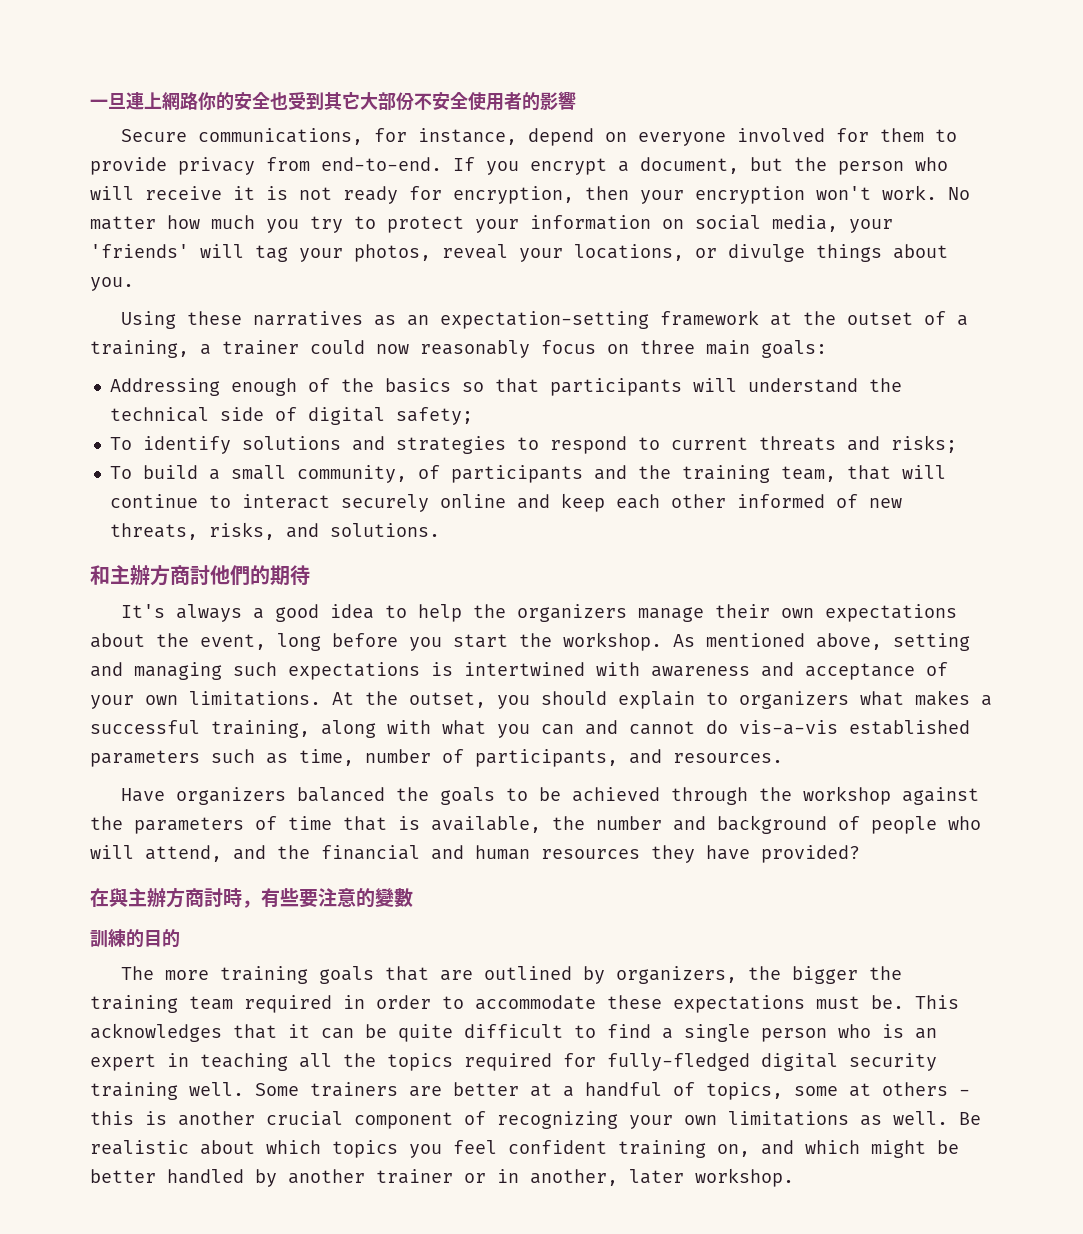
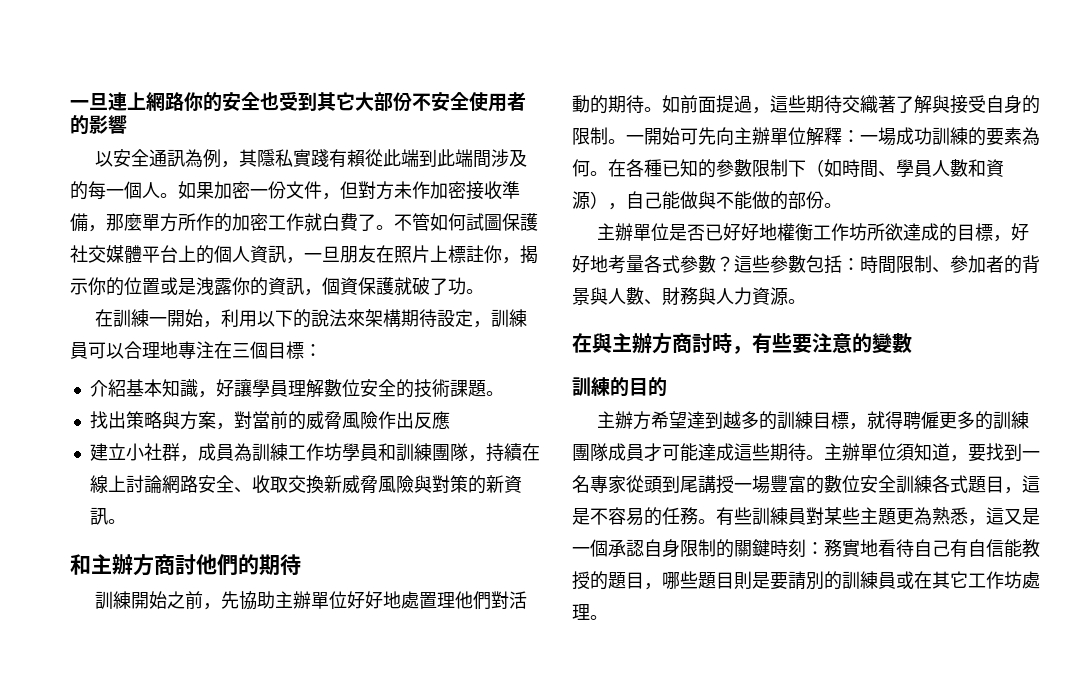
- Secure communications, for instance, depend on everyone involved for them to provide privacy from end-to-end. If you encrypt a document, but the person who will receive it is not ready for encryption, then your encryption won't work. No matter how much you try to protect your information on social media, your 'friends' will tag your photos, reveal your locations, or divulge things about you.
- Using these narratives as an expectation-setting framework at the outset of a training, a trainer could now reasonably focus on three main goals:
- Addressing enough of the basics so that participants will understand the technical side of digital safety;
- To identify solutions and strategies to respond to current threats and risks;
- To build a small community, of participants and the training team, that will continue to interact securely online and keep each other informed of new threats, risks, and solutions.
+ 以安全通訊為例，其隱私實踐有賴從此端到此端間涉及的每一個人。如果加密一份文件，但對方未作加密接收準備，那麼單方所作的加密工作就白費了。不管如何試圖保護社交媒體平台上的個人資訊，一旦朋友在照片上標註你，揭示你的位置或是洩露你的資訊，個資保護就破了功。
+ 在訓練一開始，利用以下的說法來架構期待設定，訓練員可以合理地專注在三個目標：
+ 介紹基本知識，好讓學員理解數位安全的技術課題。
+ 找出策略與方案，對當前的威脅風險作出反應
+ 建立小社群，成員為訓練工作坊學員和訓練團隊，持續在線上討論網路安全、收取交換新威脅風險與對策的新資訊。
- It's always a good idea to help the organizers manage their own expectations about the event, long before you start the workshop. As mentioned above, setting and managing such expectations is intertwined with awareness and acceptance of your own limitations. At the outset, you should explain to organizers what makes a successful training, along with what you can and cannot do vis-a-vis established parameters such as time, number of participants, and resources.
- Have organizers balanced the goals to be achieved through the workshop against the parameters of time that is available, the number and background of people who will attend, and the financial and human resources they have provided?
+ 訓練開始之前，先協助主辦單位好好地處置理他們對活動的期待。如前面提過，這些期待交織著了解與接受自身的限制。一開始可先向主辦單位解釋：一場成功訓練的要素為何。在各種已知的參數限制下（如時間、學員人數和資源），自己能做與不能做的部份。
+ 主辦單位是否已好好地權衡工作坊所欲達成的目標，好好地考量各式參數？這些參數包括：時間限制、參加者的背景與人數、財務與人力資源。
- The more training goals that are outlined by organizers, the bigger the training team required in order to accommodate these expectations must be. This acknowledges that it can be quite difficult to find a single person who is an expert in teaching all the topics required for fully-fledged digital security training well. Some trainers are better at a handful of topics, some at others - this is another crucial component of recognizing your own limitations as well. Be realistic about which topics you feel confident training on, and which might be better handled by another trainer or in another, later workshop.
+ 主辦方希望達到越多的訓練目標，就得聘僱更多的訓練團隊成員才可能達成這些期待。主辦單位須知道，要找到一名專家從頭到尾講授一場豐富的數位安全訓練各式題目，這是不容易的任務。有些訓練員對某些主題更為熟悉，這又是一個承認自身限制的關鍵時刻：務實地看待自己有自信能教授的題目，哪些題目則是要請別的訓練員或在其它工作坊處理。

